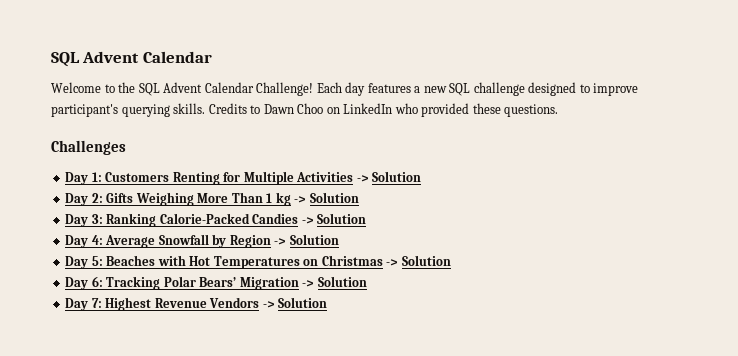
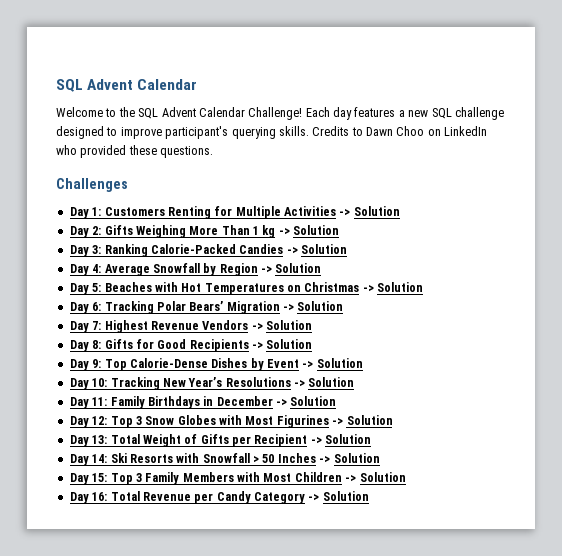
+ Day 8: Gifts for Good Recipients -> Solution
+ Day 9: Top Calorie-Dense Dishes by Event -> Solution
+ Day 10: Tracking New Year’s Resolutions -> Solution
+ Day 11: Family Birthdays in December -> Solution
+ Day 12: Top 3 Snow Globes with Most Figurines -> Solution
+ Day 13: Total Weight of Gifts per Recipient -> Solution
+ Day 14: Ski Resorts with Snowfall > 50 Inches -> Solution
+ Day 15: Top 3 Family Members with Most Children -> Solution
+ Day 16: Total Revenue per Candy Category -> Solution

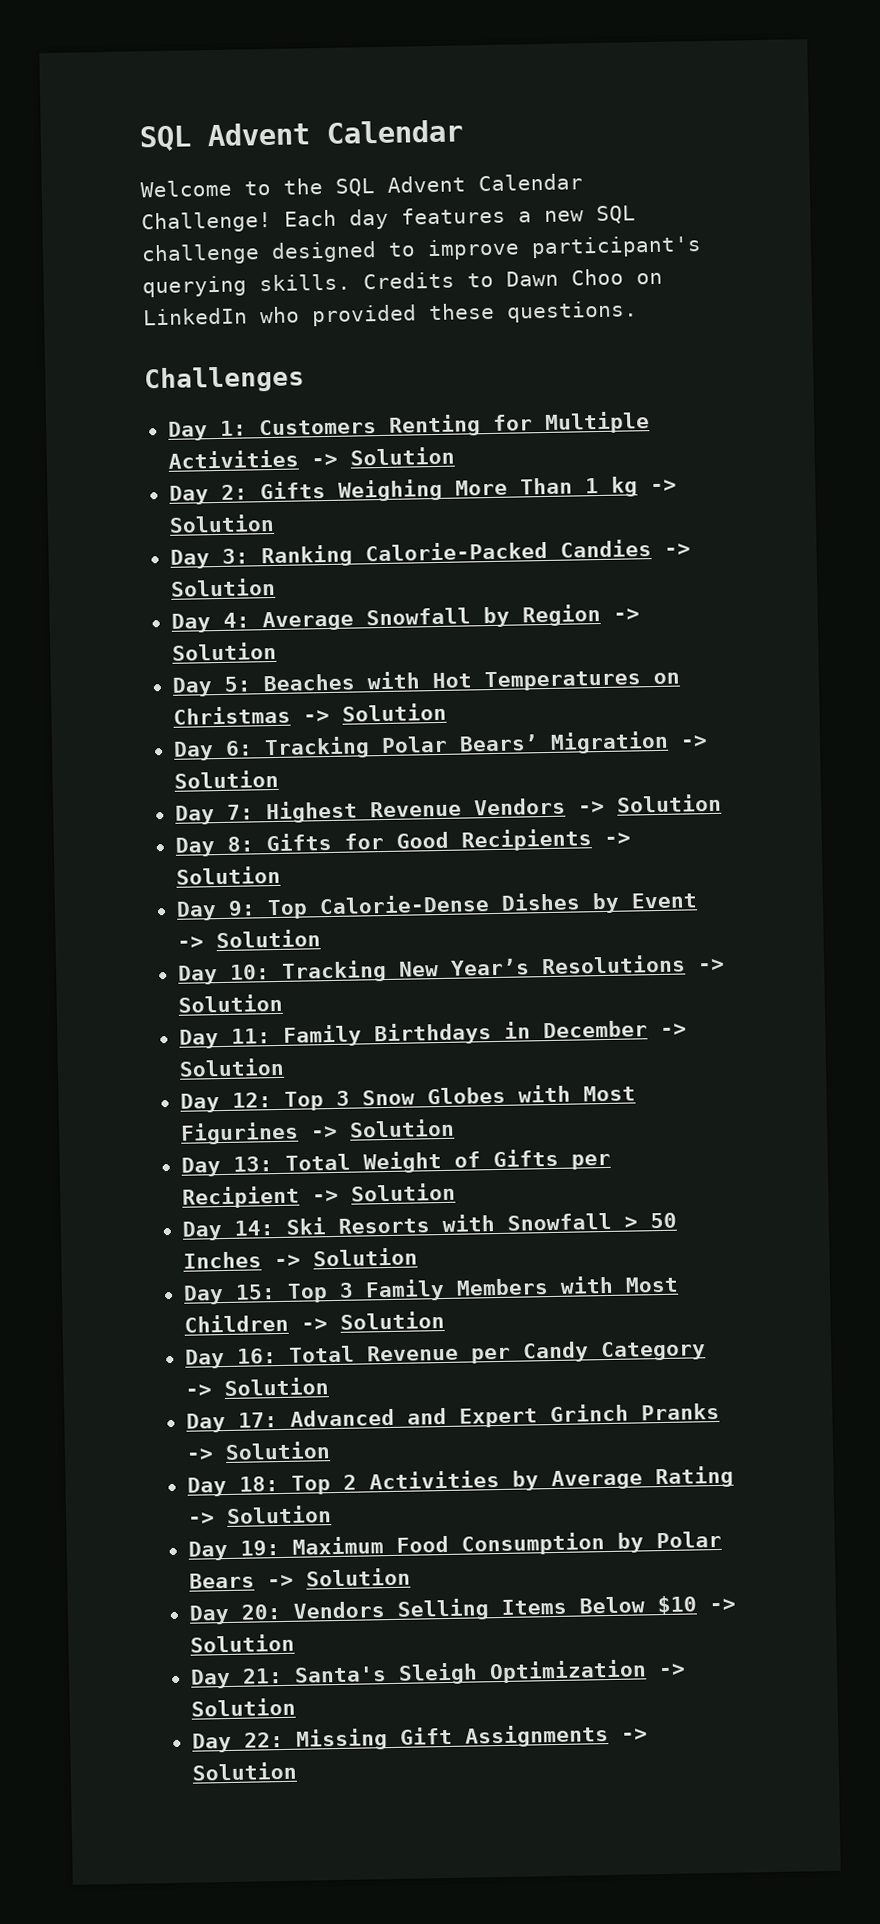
+ Day 17: Advanced and Expert Grinch Pranks -> Solution
+ Day 18: Top 2 Activities by Average Rating -> Solution
+ Day 19: Maximum Food Consumption by Polar Bears -> Solution
+ Day 20: Vendors Selling Items Below $10 -> Solution
+ Day 21: Santa's Sleigh Optimization -> Solution
+ Day 22: Missing Gift Assignments -> Solution

